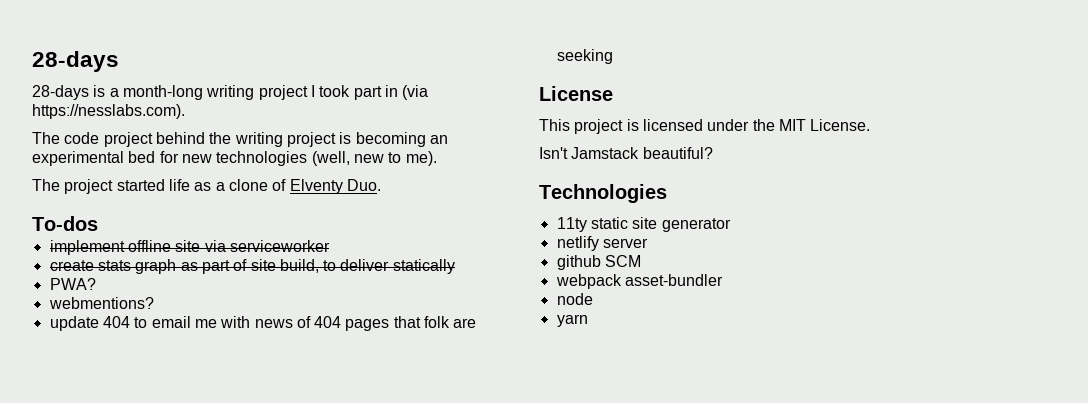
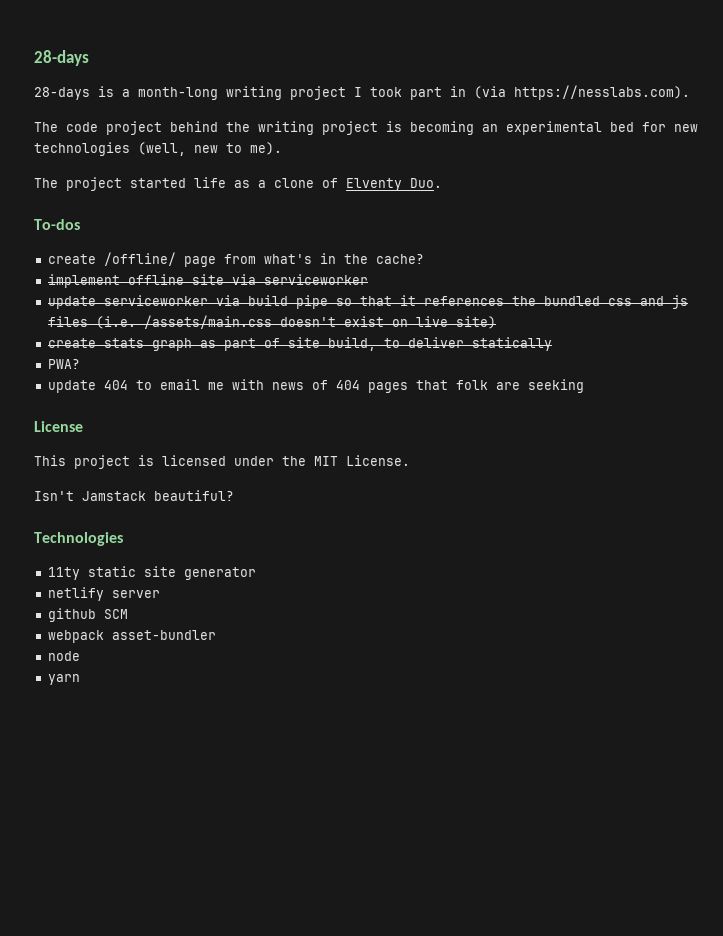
+ create /offline/ page from what's in the cache?
+ update serviceworker via build pipe so that it references the bundled css and js files (i.e. /assets/main.css doesn't exist on live site)
- webmentions?

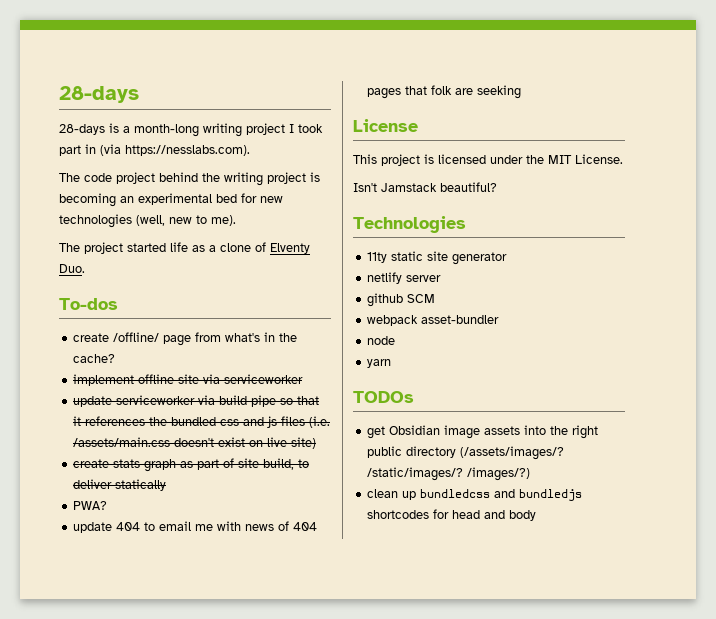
+ TODOs
+ get Obsidian image assets into the right public directory (/assets/images/? /static/images/? /images/?)
+ clean up bundledcss and bundledjs shortcodes for head and body

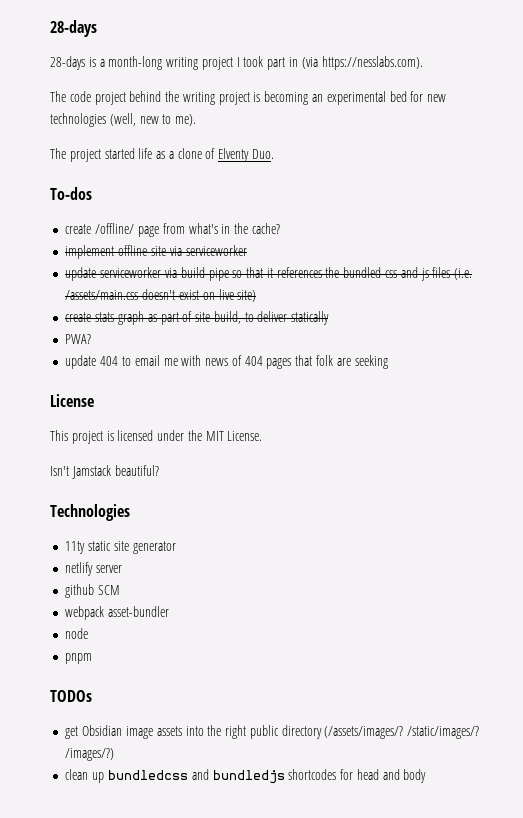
- yarn
+ pnpm

